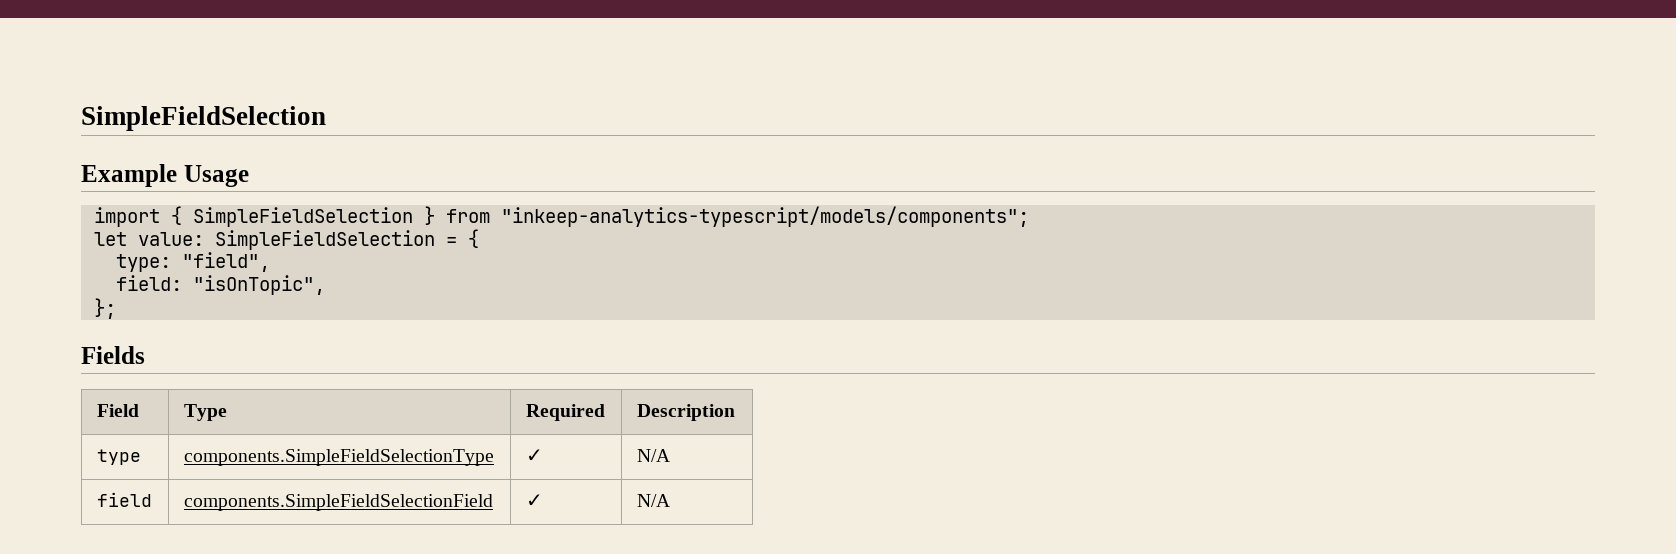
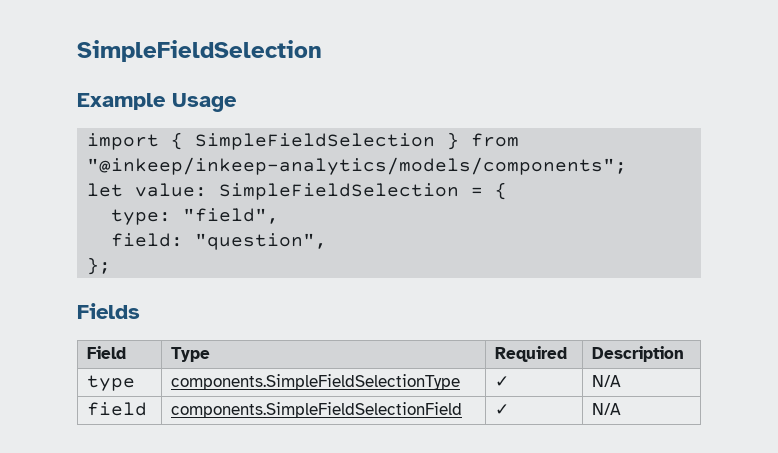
- import { SimpleFieldSelection } from "inkeep-analytics-typescript/models/components";
+ import { SimpleFieldSelection } from "@inkeep/inkeep-analytics/models/components";
- field: "isOnTopic",
+ field: "question",

